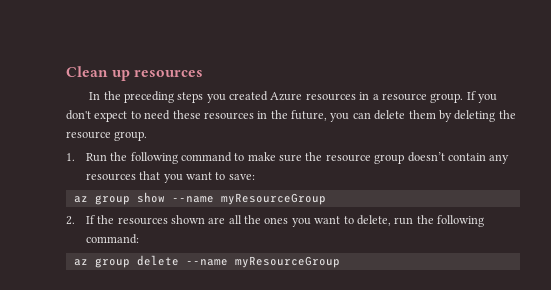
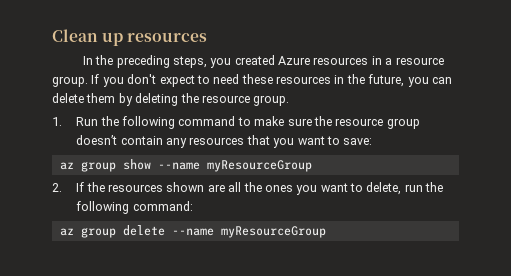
- In the preceding steps you created Azure resources in a resource group.
+ In the preceding steps, you created Azure resources in a resource group.

